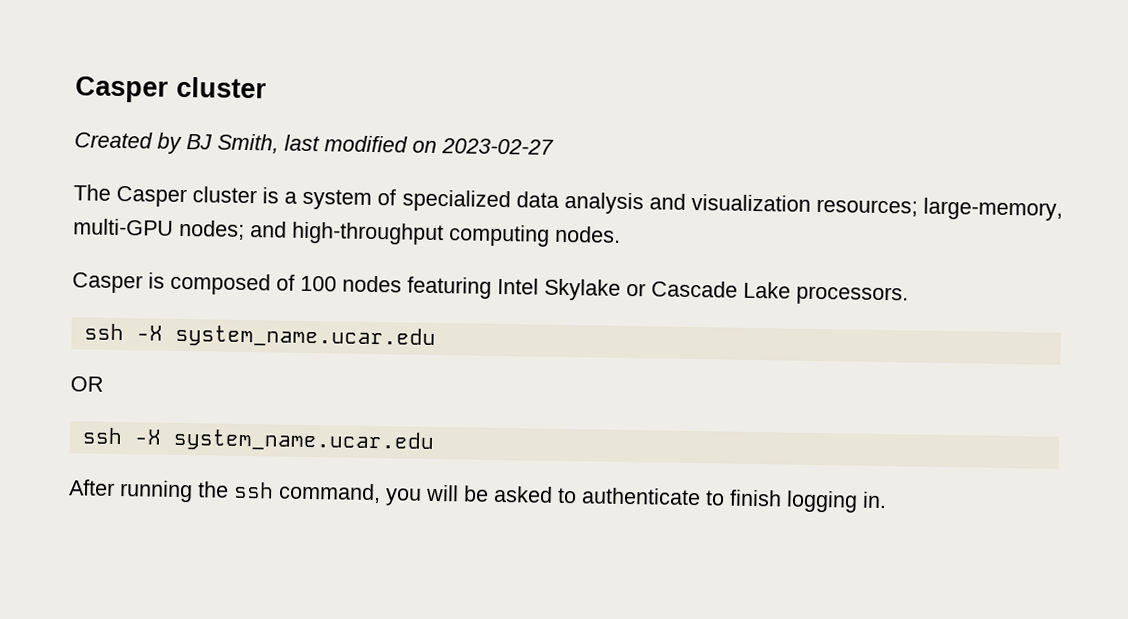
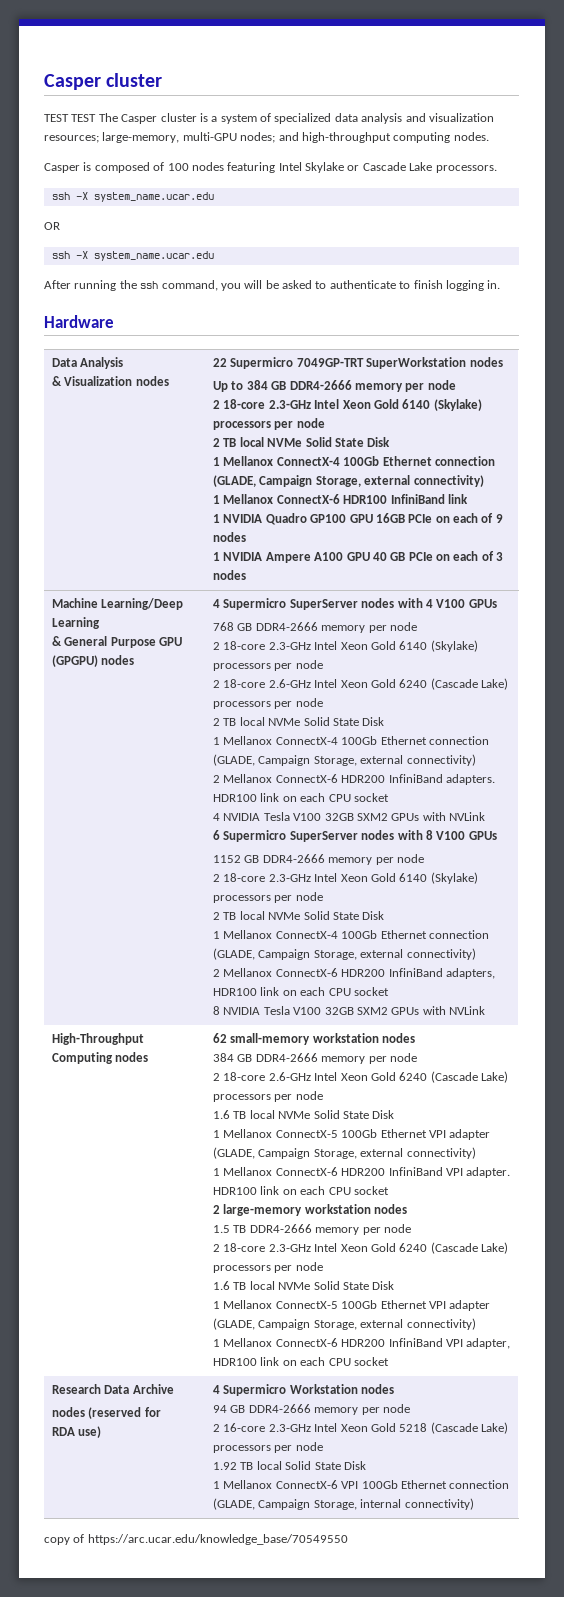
- Created by BJ Smith, last modified on 2023-02-27
- The Casper cluster is a system of specialized data analysis and visualization resources; large-memory, multi-GPU nodes; and high-throughput computing nodes.
+ TEST TEST The Casper cluster is a system of specialized data analysis and visualization resources; large-memory, multi-GPU nodes; and high-throughput computing nodes.
+ Hardware
+ Data Analysis
+ & Visualization nodes | 22 Supermicro 7049GP-TRT SuperWorkstation nodes
+ Up to 384 GB DDR4-2666 memory per node
+ 2 18-core 2.3-GHz Intel Xeon Gold 6140 (Skylake) processors per node
+ 2 TB local NVMe Solid State Disk
+ 1 Mellanox ConnectX-4 100Gb Ethernet connection (GLADE, Campaign Storage, external connectivity)
+ 1 Mellanox ConnectX-6 HDR100 InfiniBand link
+ 1 NVIDIA Quadro GP100 GPU 16GB PCIe on each of 9 nodes
+ 1 NVIDIA Ampere A100 GPU 40 GB PCIe on each of 3 nodes
+ Machine Learning/Deep Learning
+ & General Purpose GPU (GPGPU) nodes | 4 Supermicro SuperServer nodes with 4 V100 GPUs
+ 768 GB DDR4-2666 memory per node
+ 2 18-core 2.3-GHz Intel Xeon Gold 6140 (Skylake) processors per node
+ 2 18-core 2.6-GHz Intel Xeon Gold 6240 (Cascade Lake) processors per node
+ 2 TB local NVMe Solid State Disk
+ 1 Mellanox ConnectX-4 100Gb Ethernet connection (GLADE, Campaign Storage, external connectivity)
+ 2 Mellanox ConnectX-6 HDR200 InfiniBand adapters. HDR100 link on each CPU socket
+ 4 NVIDIA Tesla V100 32GB SXM2 GPUs with NVLink
+ 6 Supermicro SuperServer nodes with 8 V100 GPUs
+ 1152 GB DDR4-2666 memory per node
+ 2 18-core 2.3-GHz Intel Xeon Gold 6140 (Skylake) processors per node
+ 2 TB local NVMe Solid State Disk
+ 1 Mellanox ConnectX-4 100Gb Ethernet connection (GLADE, Campaign Storage, external connectivity)
+ 2 Mellanox ConnectX-6 HDR200 InfiniBand adapters, HDR100 link on each CPU socket
+ 8 NVIDIA Tesla V100 32GB SXM2 GPUs with NVLink
+ High-Throughput Computing nodes | 62 small-memory workstation nodes
+ 384 GB DDR4-2666 memory per node
+ 2 18-core 2.6-GHz Intel Xeon Gold 6240 (Cascade Lake) processors per node
+ 1.6 TB local NVMe Solid State Disk
+ 1 Mellanox ConnectX-5 100Gb Ethernet VPI adapter (GLADE, Campaign Storage, external connectivity)
+ 1 Mellanox ConnectX-6 HDR200 InfiniBand VPI adapter. HDR100 link on each CPU socket
+ 2 large-memory workstation nodes
+ 1.5 TB DDR4-2666 memory per node
+ 2 18-core 2.3-GHz Intel Xeon Gold 6240 (Cascade Lake) processors per node
+ 1.6 TB local NVMe Solid State Disk
+ 1 Mellanox ConnectX-5 100Gb Ethernet VPI adapter (GLADE, Campaign Storage, external connectivity)
+ 1 Mellanox ConnectX-6 HDR200 InfiniBand VPI adapter, HDR100 link on each CPU socket
+ Research Data Archive
+ nodes (reserved for
+ RDA use) | 4 Supermicro Workstation nodes
+ 94 GB DDR4-2666 memory per node
+ 2 16-core 2.3-GHz Intel Xeon Gold 5218 (Cascade Lake) processors per node
+ 1.92 TB local Solid State Disk
+ 1 Mellanox ConnectX-6 VPI 100Gb Ethernet connection (GLADE, Campaign Storage, internal connectivity)
+ copy of https://arc.ucar.edu/knowledge_base/70549550

